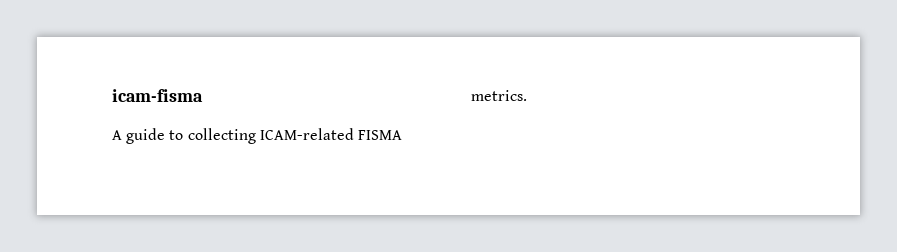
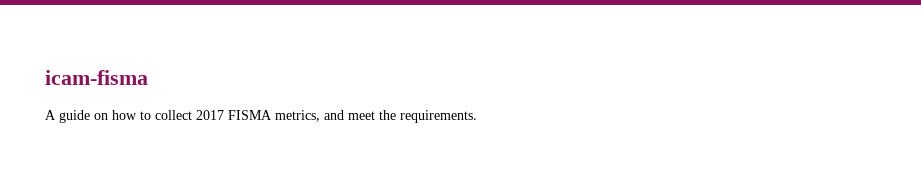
- A guide to collecting ICAM-related FISMA metrics.
+ A guide on how to collect 2017 FISMA metrics, and meet the requirements.

